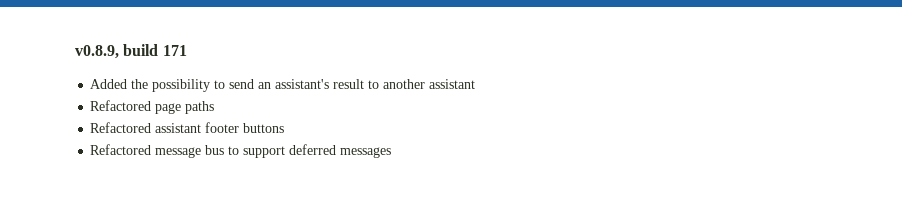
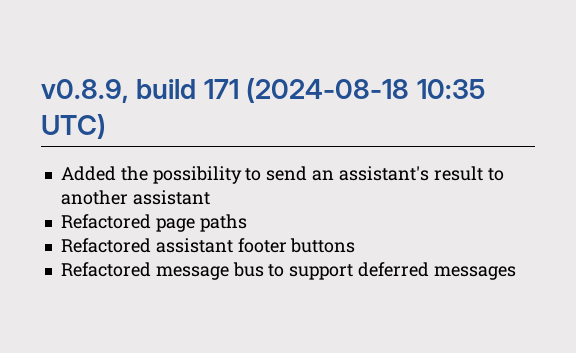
- v0.8.9, build 171
+ v0.8.9, build 171 (2024-08-18 10:35 UTC)

